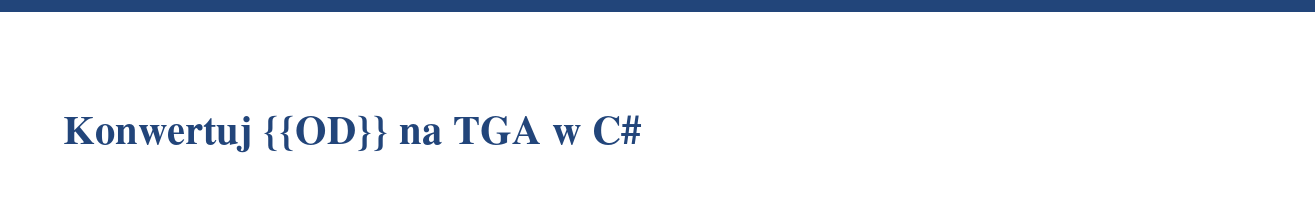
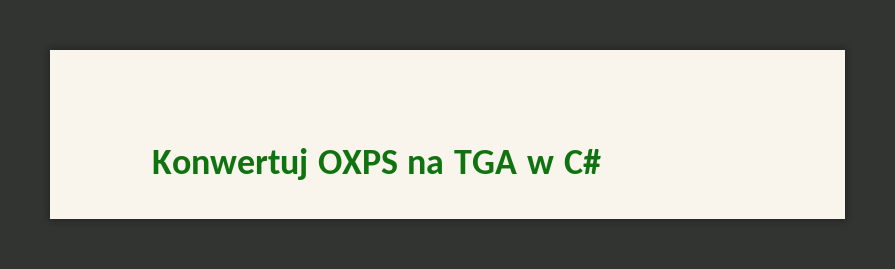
- Konwertuj {{OD}} na TGA w C#
+ Konwertuj OXPS na TGA w C#

